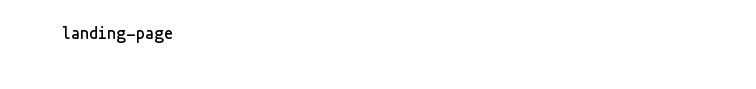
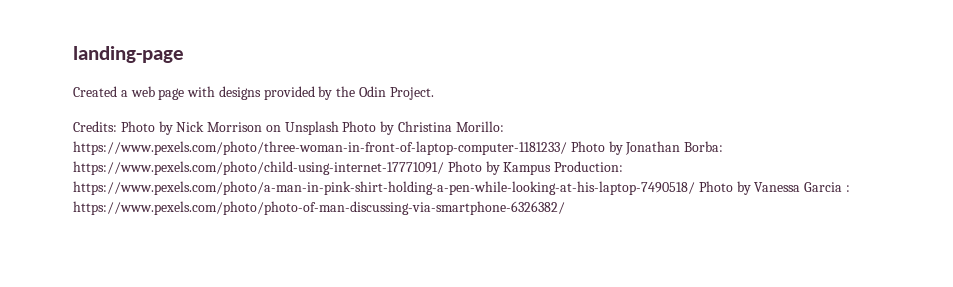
+ Created a web page with designs provided by the Odin Project.
+ Credits: Photo by Nick Morrison on Unsplash Photo by Christina Morillo: https://www.pexels.com/photo/three-woman-in-front-of-laptop-computer-1181233/ Photo by Jonathan Borba: https://www.pexels.com/photo/child-using-internet-17771091/ Photo by Kampus Production: https://www.pexels.com/photo/a-man-in-pink-shirt-holding-a-pen-while-looking-at-his-laptop-7490518/ Photo by Vanessa Garcia : https://www.pexels.com/photo/photo-of-man-discussing-via-smartphone-6326382/

